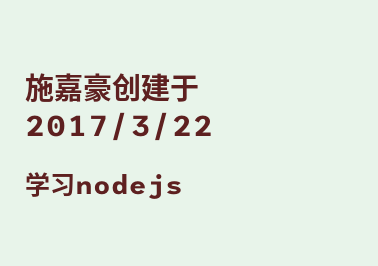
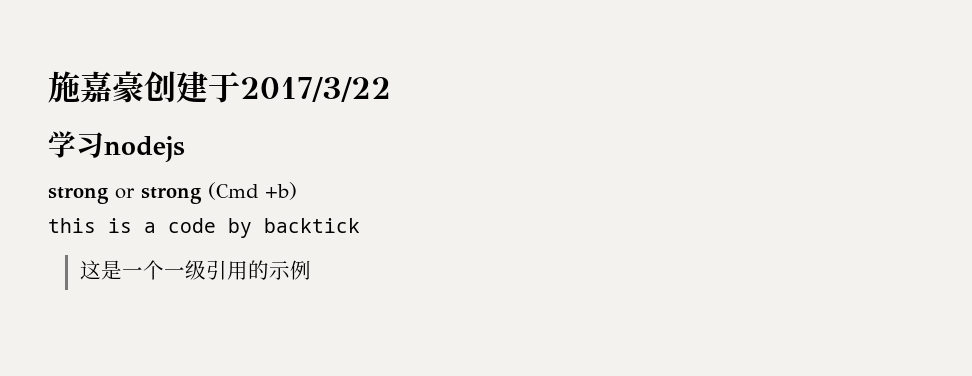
+ strong or strong (Cmd +b)
+ this is a code by backtick
+ 这是一个一级引用的示例

